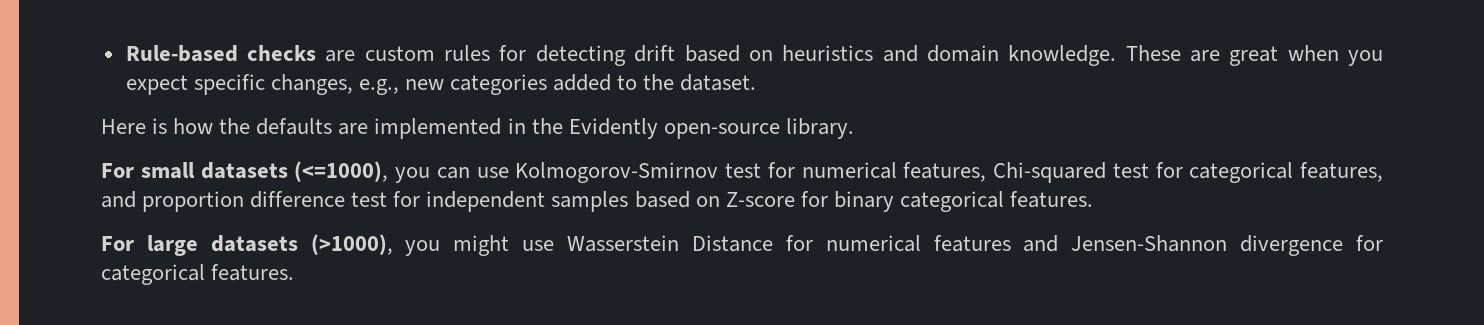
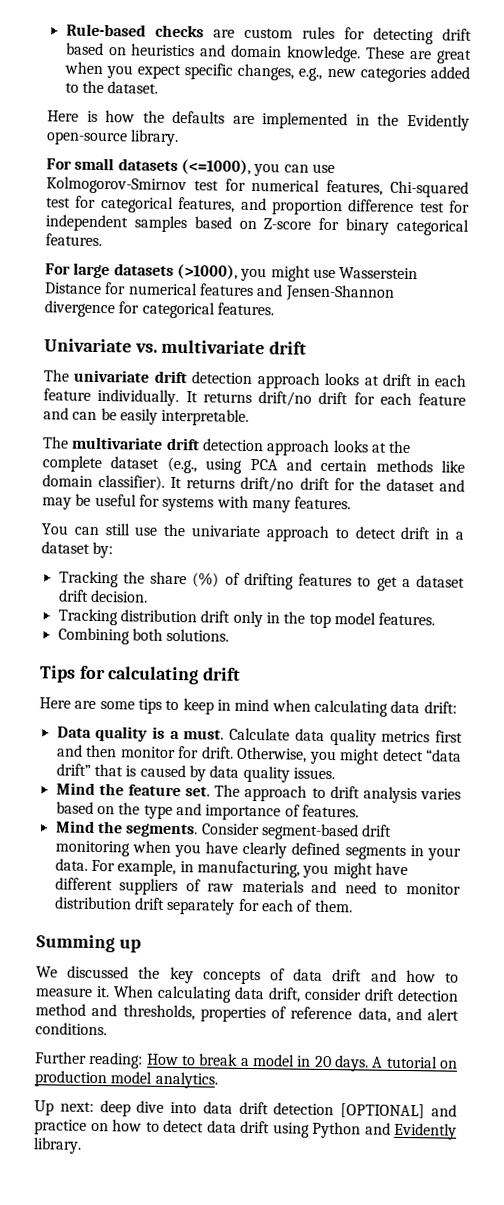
+ Univariate vs. multivariate drift
+ The univariate drift detection approach looks at drift in each feature individually. It returns drift/no drift for each feature and can be easily interpretable.
+ The multivariate drift detection approach looks at the complete dataset (e.g., using PCA and certain methods like domain classifier). It returns drift/no drift for the dataset and may be useful for systems with many features.
+ You can still use the univariate approach to detect drift in a dataset by:
+ Tracking the share (%) of drifting features to get a dataset drift decision.
+ Tracking distribution drift only in the top model features.
+ Combining both solutions.
+ Tips for calculating drift
+ Here are some tips to keep in mind when calculating data drift:
+ Data quality is a must. Calculate data quality metrics first and then monitor for drift. Otherwise, you might detect “data drift” that is caused by data quality issues.
+ Mind the feature set. The approach to drift analysis varies based on the type and importance of features.
+ Mind the segments. Consider segment-based drift monitoring when you have clearly defined segments in your data. For example, in manufacturing, you might have different suppliers of raw materials and need to monitor distribution drift separately for each of them.
+ Summing up
+ We discussed the key concepts of data drift and how to measure it. When calculating data drift, consider drift detection method and thresholds, properties of reference data, and alert conditions.
+ Further reading: How to break a model in 20 days. A tutorial on production model analytics.
+ Up next: deep dive into data drift detection [OPTIONAL] and practice on how to detect data drift using Python and Evidently library.

